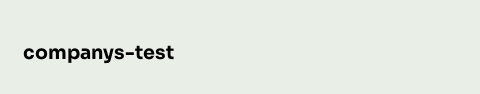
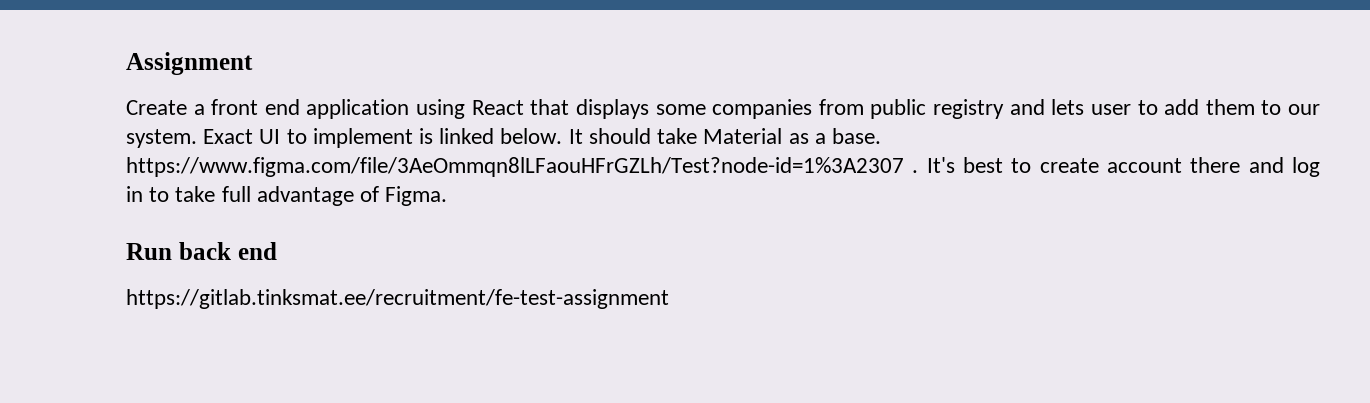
- companys-test
+ Assignment
+ Create a front end application using React that displays some companies from public registry and lets user to add them to our system. Exact UI to implement is linked below. It should take Material as a base. https://www.figma.com/file/3AeOmmqn8lLFaouHFrGZLh/Test?node-id=1%3A2307 . It's best to create account there and log in to take full advantage of Figma.
+ Run back end
+ https://gitlab.tinksmat.ee/recruitment/fe-test-assignment

